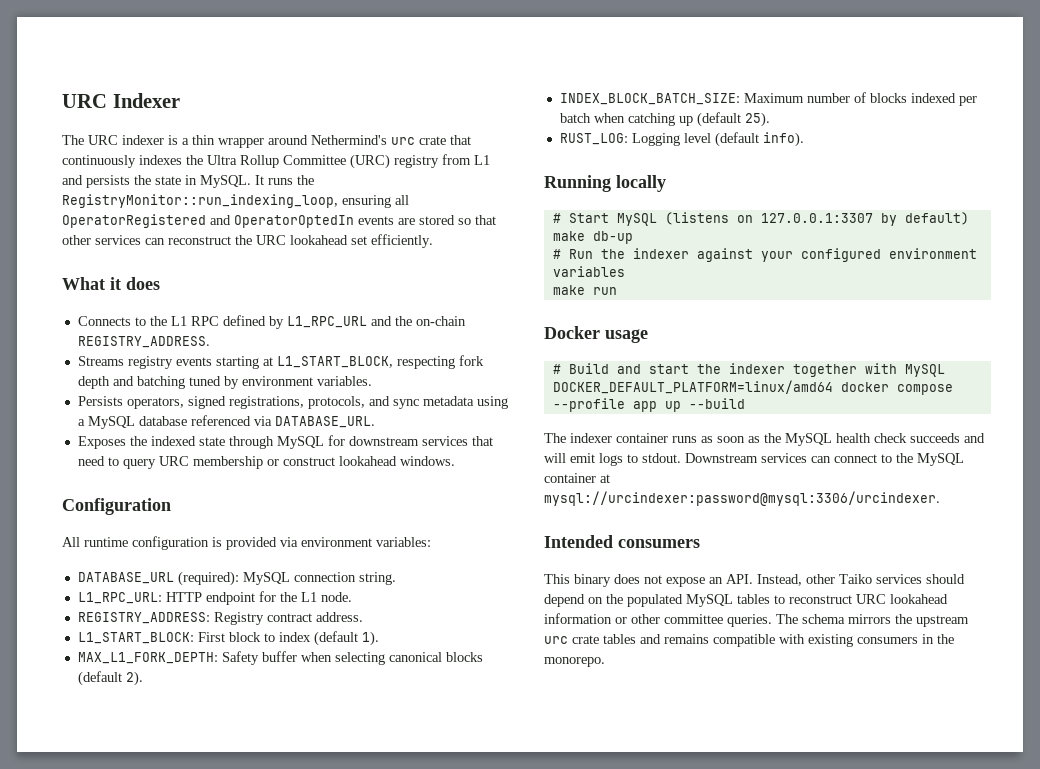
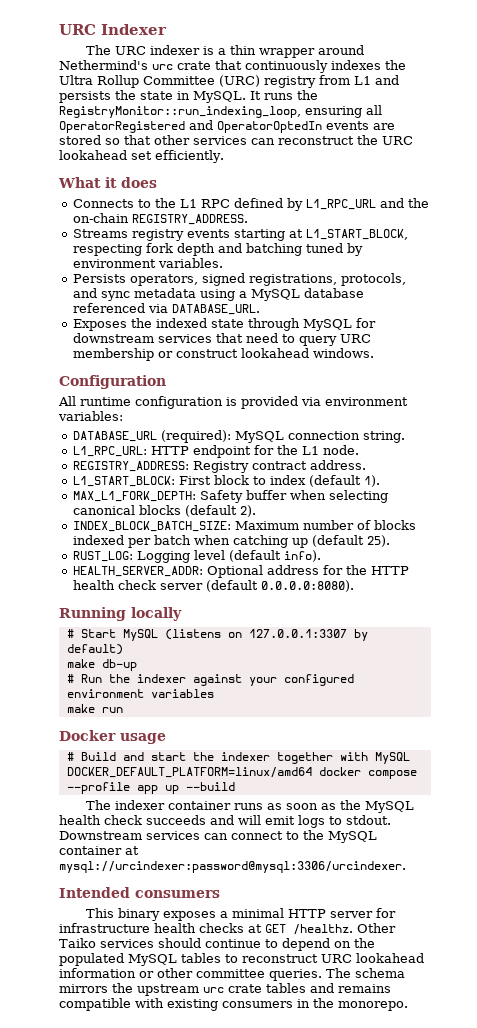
+ HEALTH_SERVER_ADDR: Optional address for the HTTP health check server (default 0.0.0.0:8080).
- This binary does not expose an API. Instead, other Taiko services should depend on the populated MySQL tables to reconstruct URC lookahead information or other committee queries.
+ This binary exposes a minimal HTTP server for infrastructure health checks at GET /healthz. Other Taiko services should continue to depend on the populated MySQL tables to reconstruct URC lookahead information or other committee queries.

